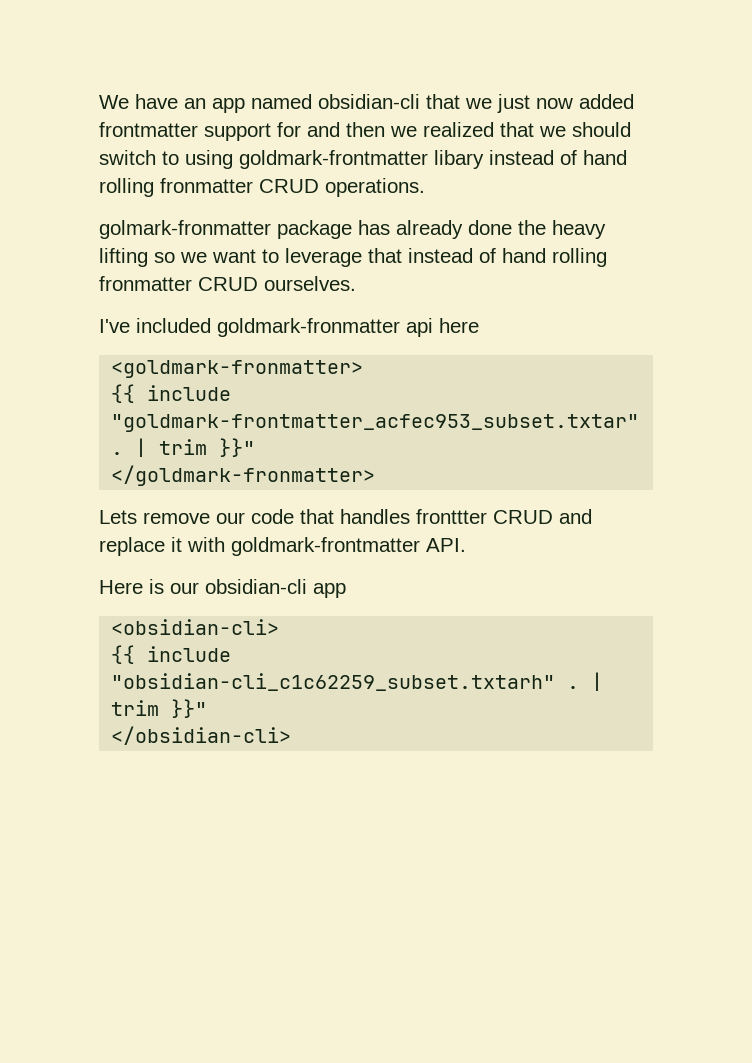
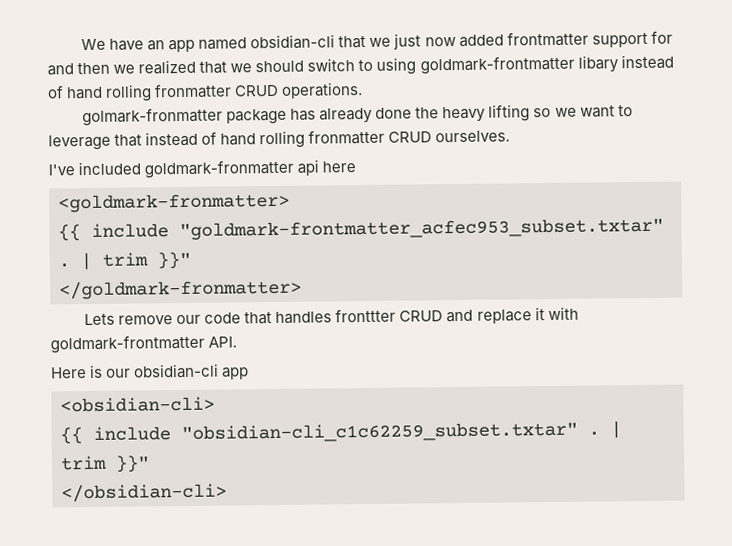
- {{ include "obsidian-cli_c1c62259_subset.txtarh" .
+ {{ include "obsidian-cli_c1c62259_subset.txtar" .

